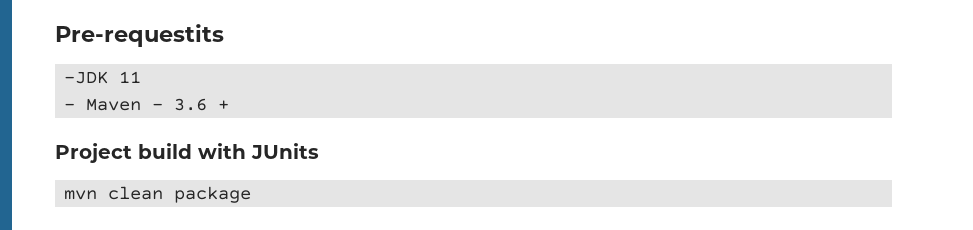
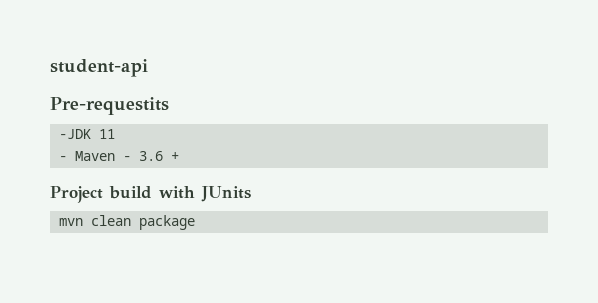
+ student-api

